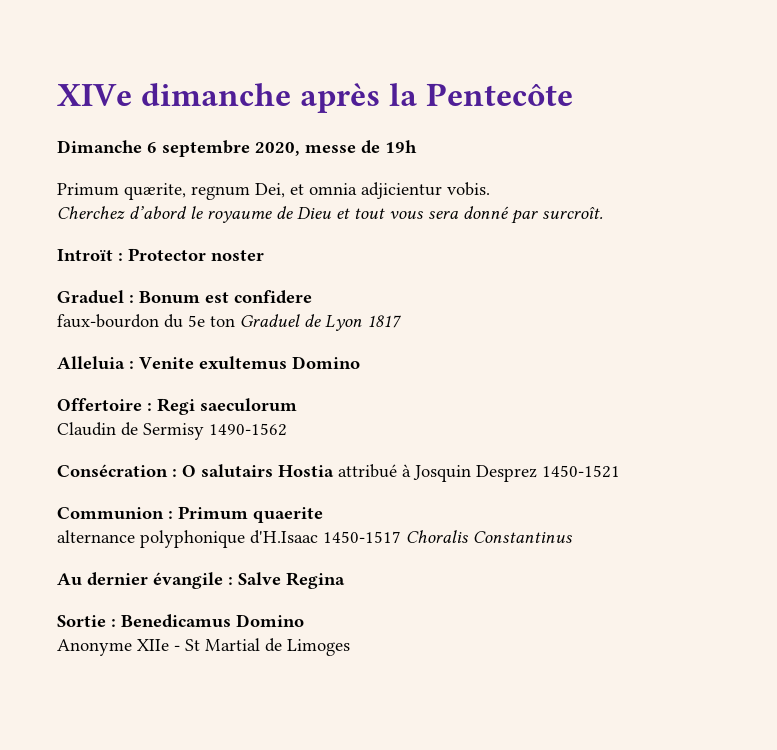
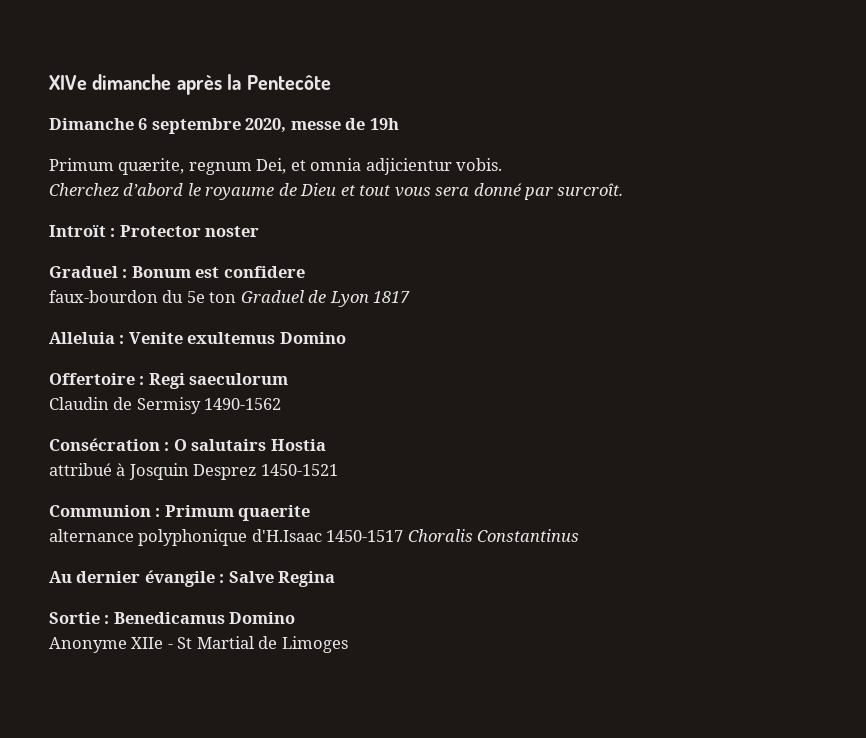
- Consécration : O salutairs Hostia attribué à Josquin Desprez 1450-1521
+ Consécration : O salutairs Hostia
+ attribué à Josquin Desprez 1450-1521

